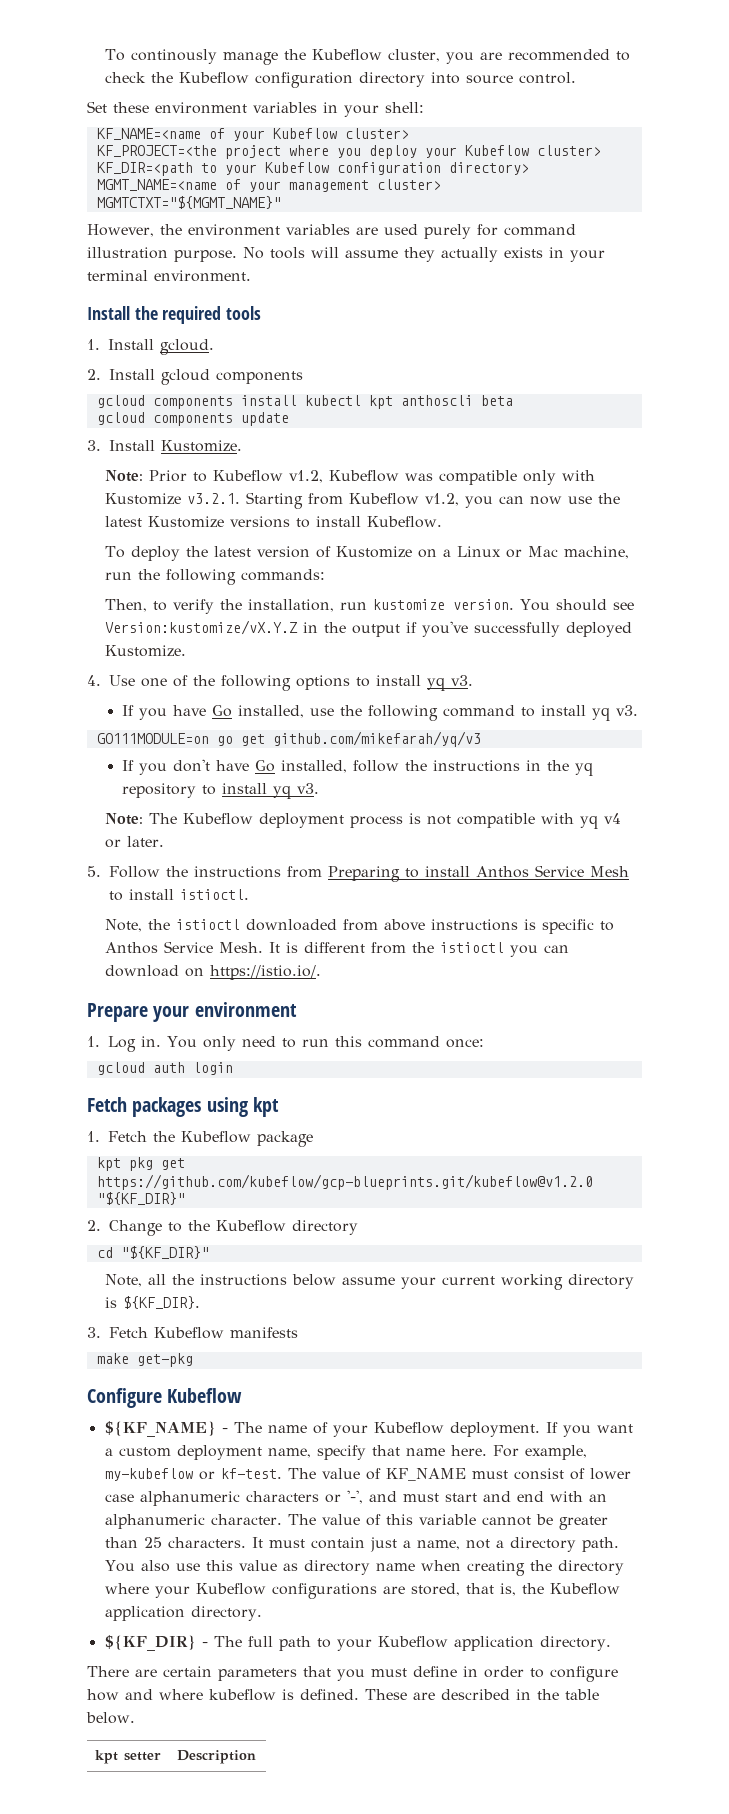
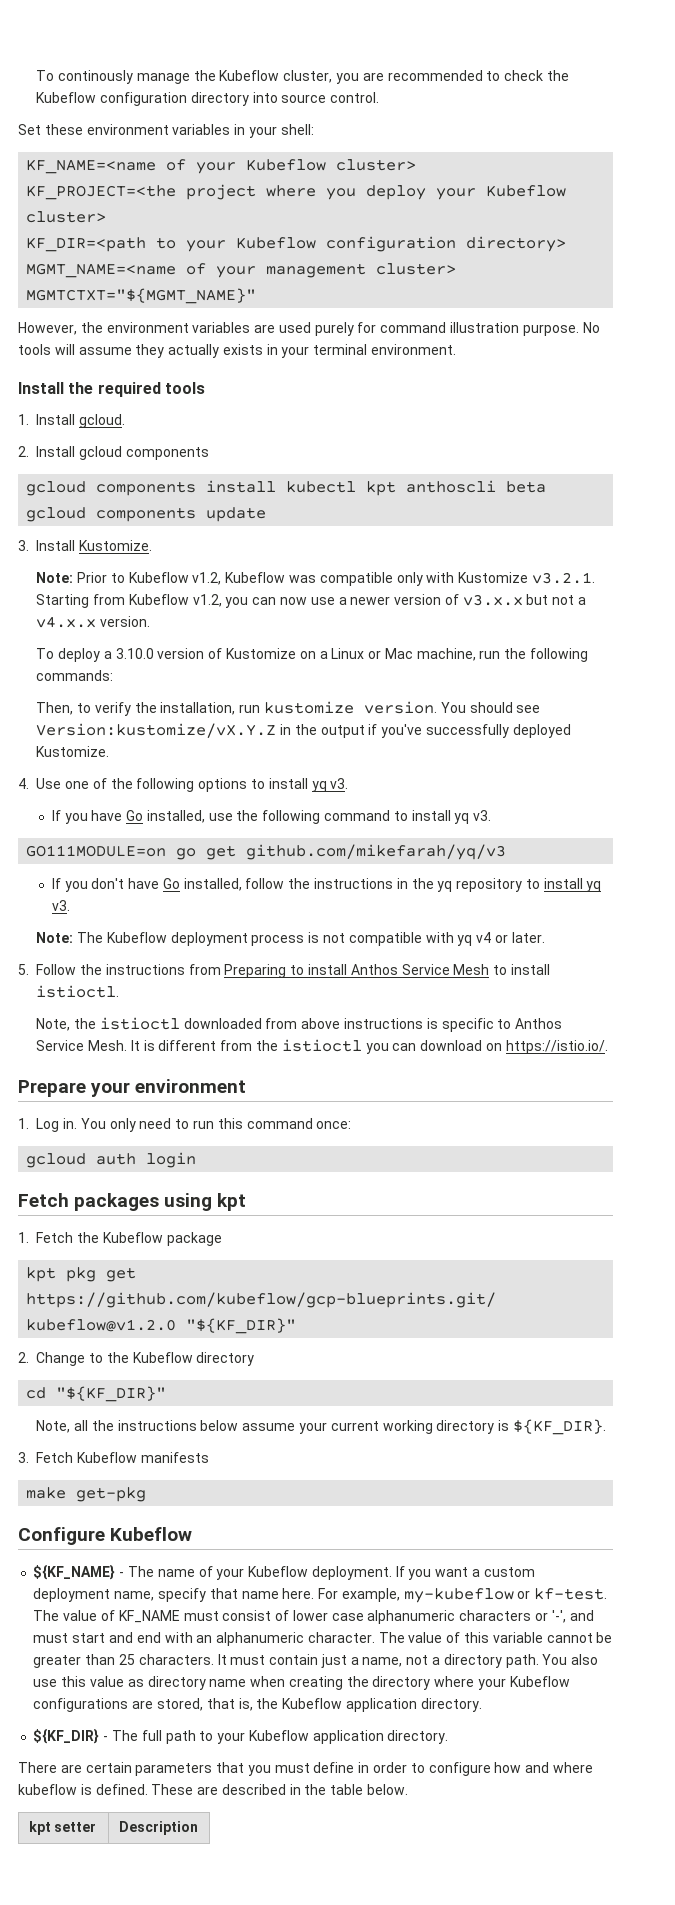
- Note: Prior to Kubeflow v1.2, Kubeflow was compatible only with Kustomize v3.2.1. Starting from Kubeflow v1.2, you can now use the latest Kustomize versions to install Kubeflow.
+ Note: Prior to Kubeflow v1.2, Kubeflow was compatible only with Kustomize v3.2.1. Starting from Kubeflow v1.2, you can now use a newer version of v3.x.x but not a v4.x.x version.
- To deploy the latest version of Kustomize on a Linux or Mac machine, run the following commands:
+ To deploy a 3.10.0 version of Kustomize on a Linux or Mac machine, run the following commands:

